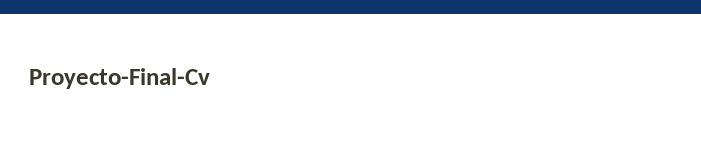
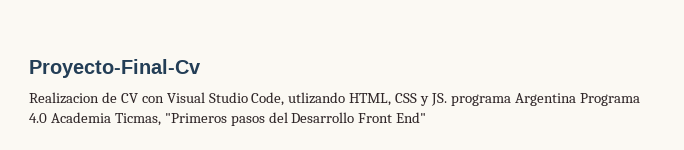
+ Realizacion de CV con Visual Studio Code, utlizando HTML, CSS y JS. programa Argentina Programa 4.0 Academia Ticmas, "Primeros pasos del Desarrollo Front End"

